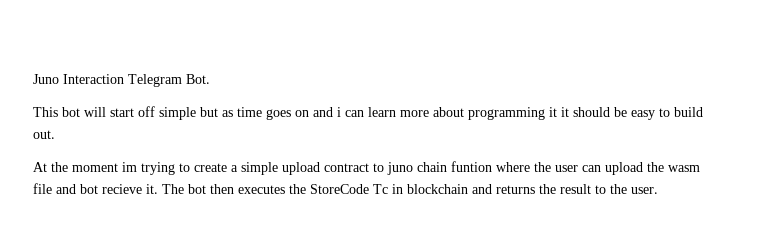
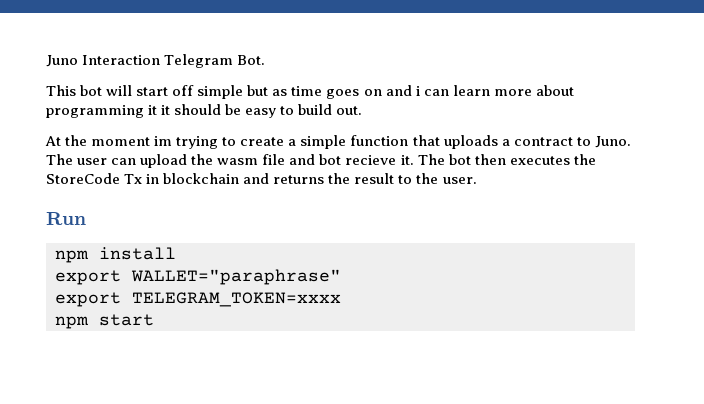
- At the moment im trying to create a simple upload contract to juno chain funtion where the user can upload the wasm file and bot recieve it.
+ At the moment im trying to create a simple function that uploads a contract to Juno. The user can upload the wasm file and bot recieve it.
- The bot then executes the StoreCode Tc in blockchain and returns the result to the user.
+ The bot then executes the StoreCode Tx in blockchain and returns the result to the user.
+ Run
+ npm install
+ export WALLET="paraphrase"
+ export TELEGRAM_TOKEN=xxxx
+ npm start

